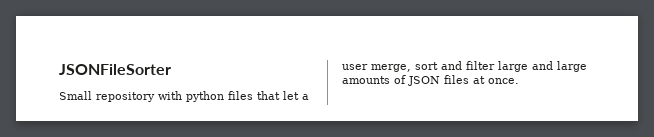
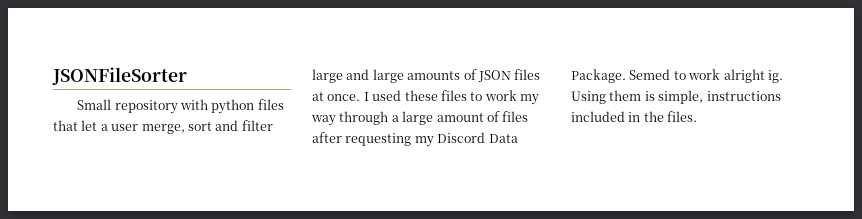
+ I used these files to work my way through a large amount of files after requesting my Discord Data Package. Semed to work alright ig. Using them is simple, instructions included in the files.

